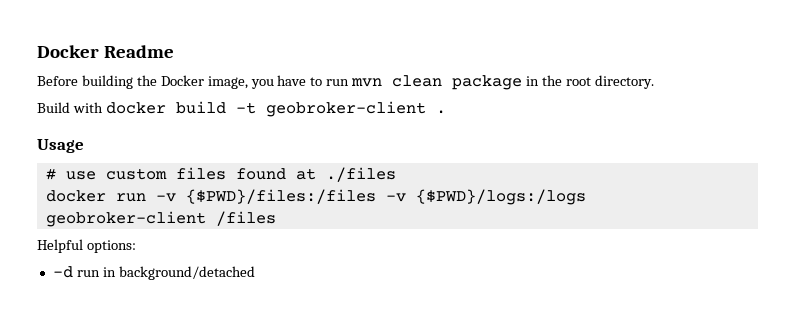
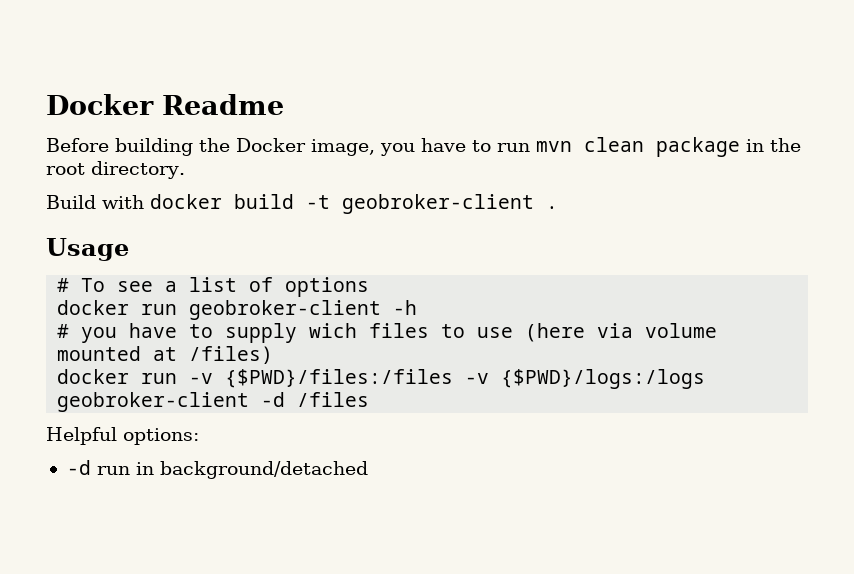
- # use custom files found at ./files
+ # To see a list of options
+ docker run geobroker-client -h
+ # you have to supply wich files to use (here via volume mounted at /files)
- docker run -v {$PWD}/files:/files -v {$PWD}/logs:/logs geobroker-client /files
+ docker run -v {$PWD}/files:/files -v {$PWD}/logs:/logs geobroker-client -d /files

